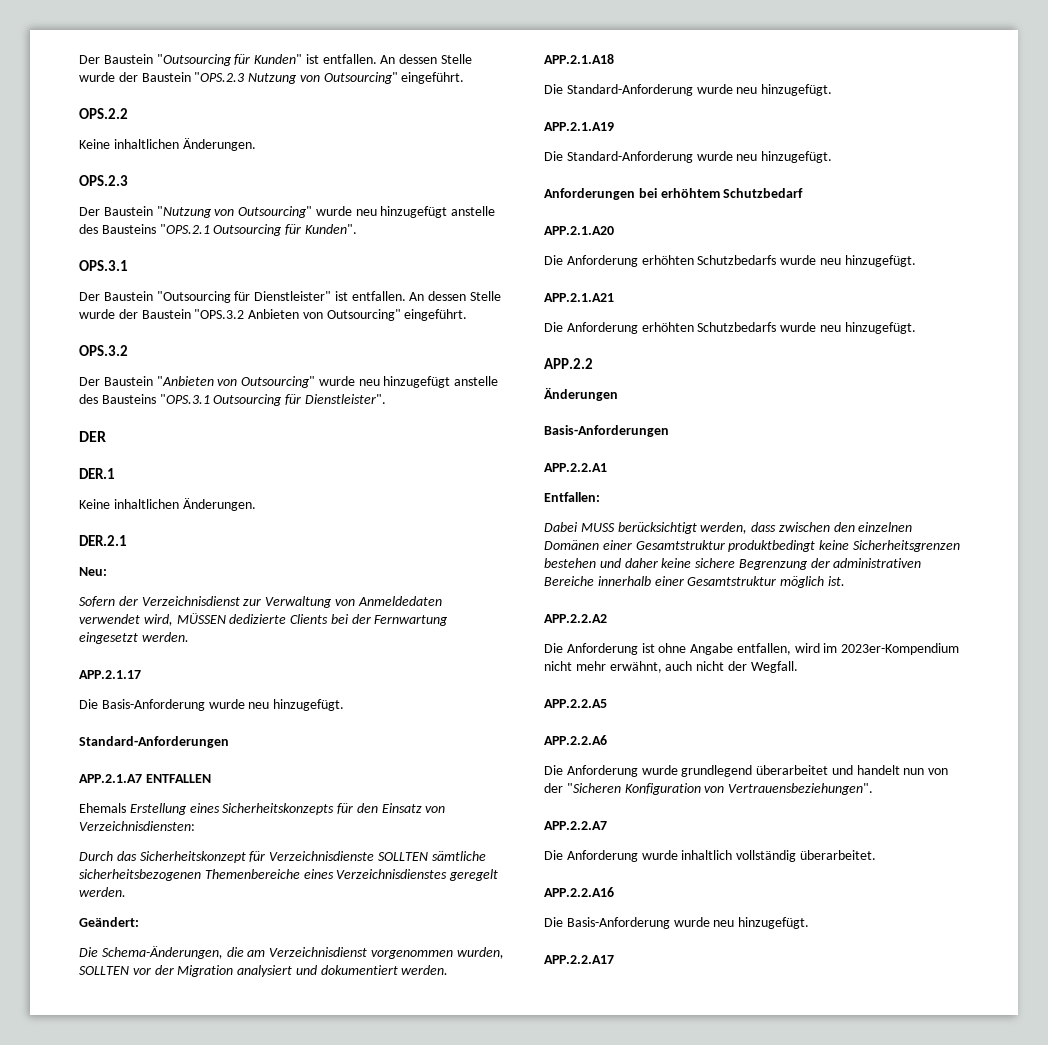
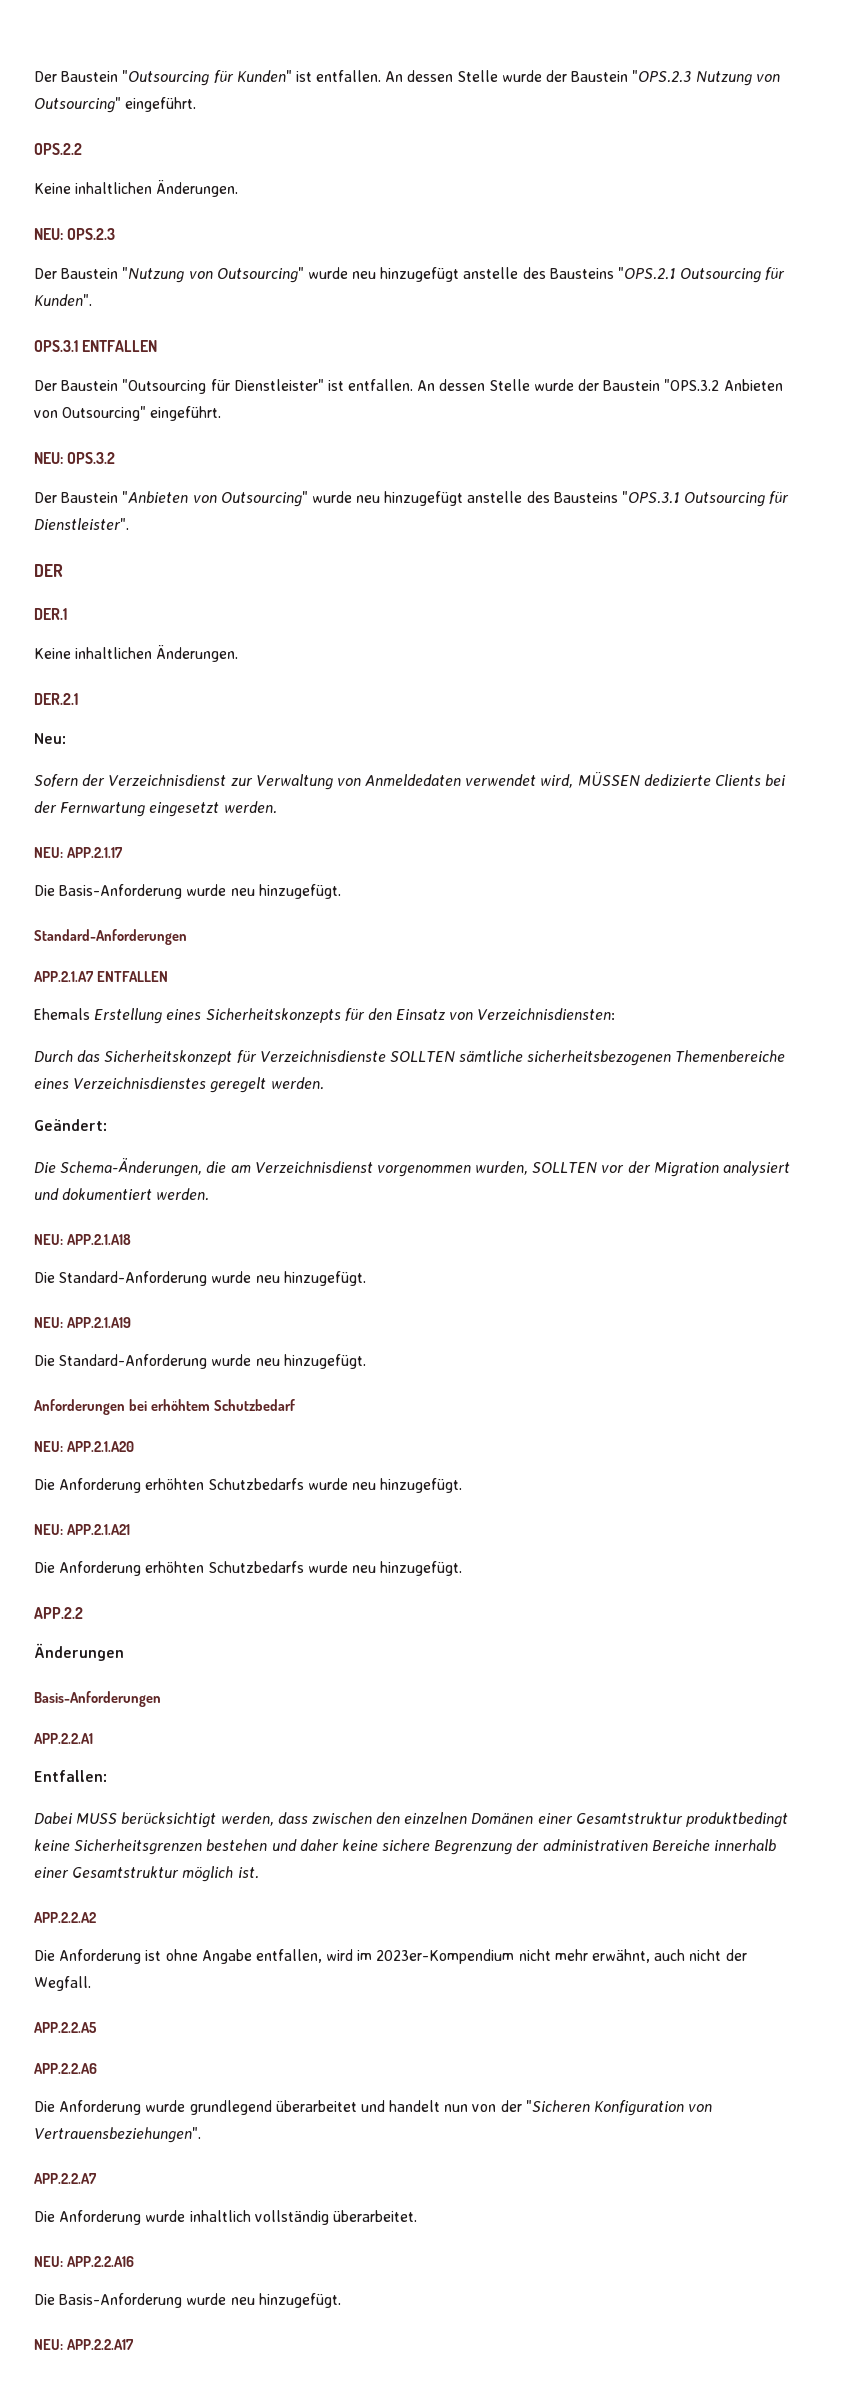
- OPS.2.3
+ NEU: OPS.2.3
- OPS.3.1
+ OPS.3.1 ENTFALLEN
- OPS.3.2
+ NEU: OPS.3.2
- APP.2.1.17
+ NEU: APP.2.1.17
- APP.2.1.A18
+ NEU: APP.2.1.A18
- APP.2.1.A19
+ NEU: APP.2.1.A19
- APP.2.1.A20
+ NEU: APP.2.1.A20
- APP.2.1.A21
+ NEU: APP.2.1.A21
- APP.2.2.A16
+ NEU: APP.2.2.A16
- APP.2.2.A17
+ NEU: APP.2.2.A17

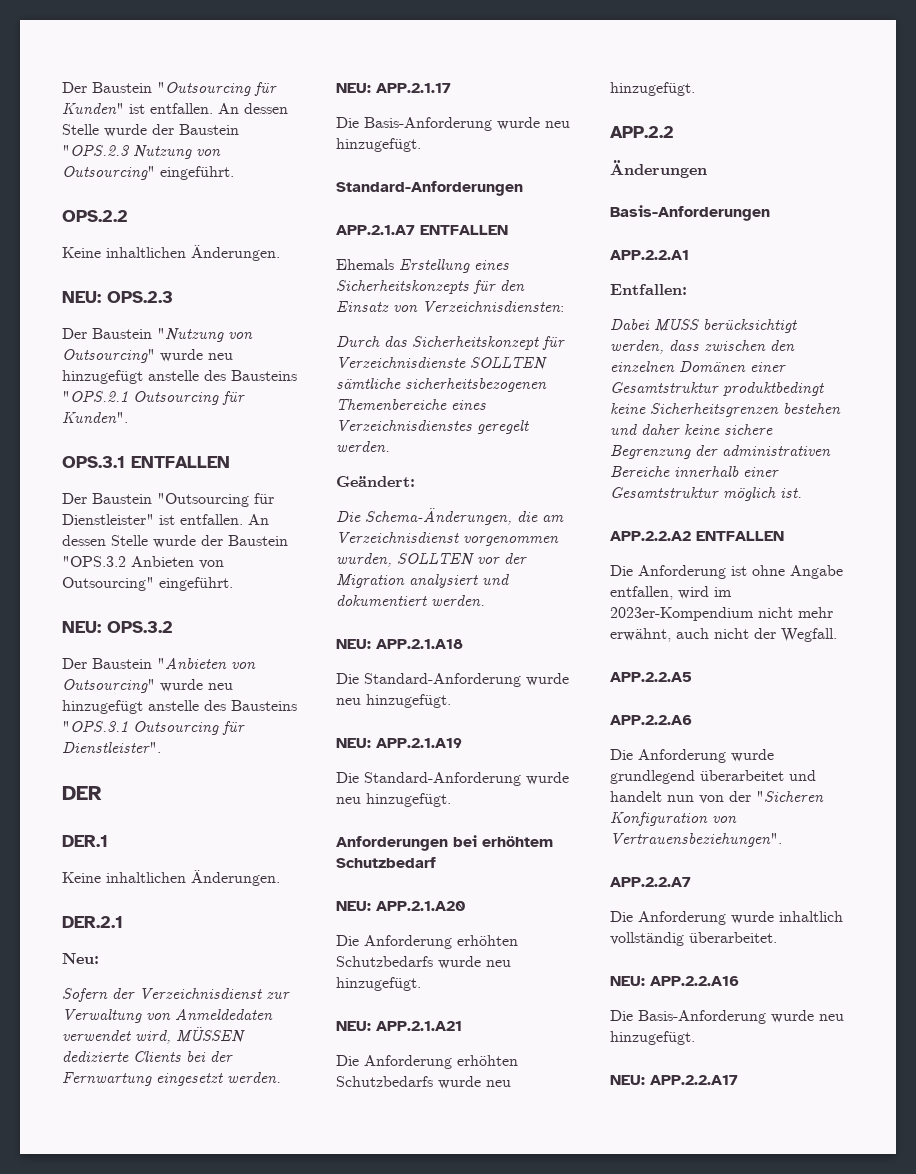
- APP.2.2.A2
+ APP.2.2.A2 ENTFALLEN

